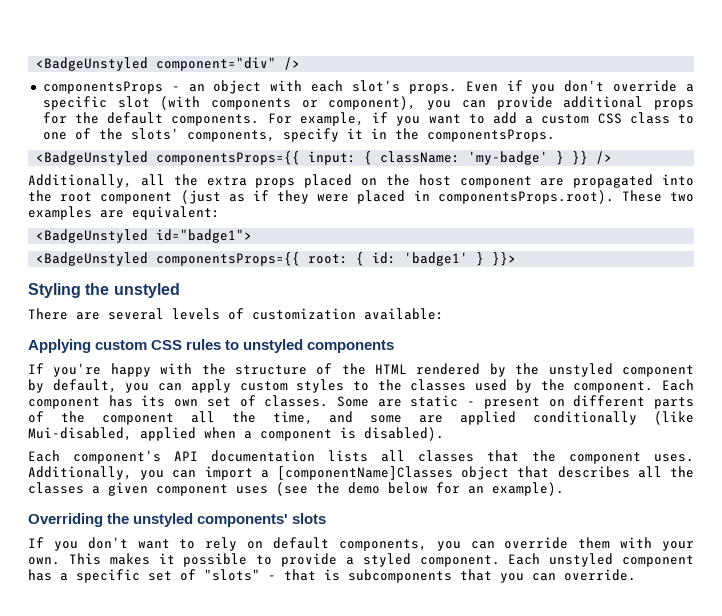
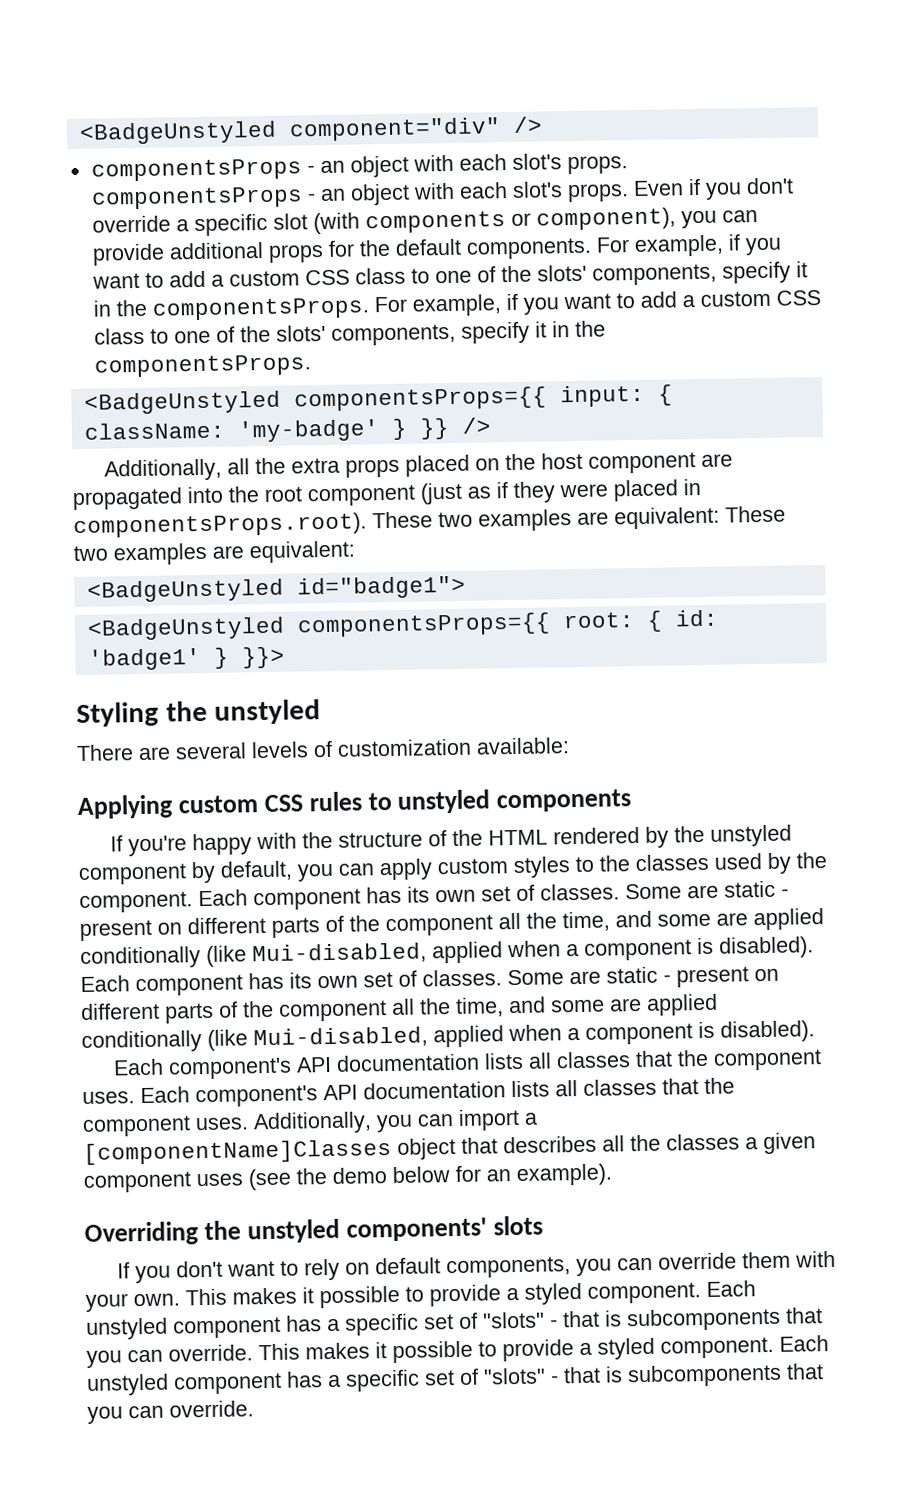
- componentsProps - an object with each slot's props.
+ componentsProps - an object with each slot's props. componentsProps - an object with each slot's props.
- For example, if you want to add a custom CSS class to one of the slots' components, specify it in the componentsProps.
+ For example, if you want to add a custom CSS class to one of the slots' components, specify it in the componentsProps. For example, if you want to add a custom CSS class to one of the slots' components, specify it in the componentsProps.
- Additionally, all the extra props placed on the host component are propagated into the root component (just as if they were placed in componentsProps.root). These two examples are equivalent:
+ Additionally, all the extra props placed on the host component are propagated into the root component (just as if they were placed in componentsProps.root). These two examples are equivalent: These two examples are equivalent:
- Some are static - present on different parts of the component all the time, and some are applied conditionally (like Mui-disabled, applied when a component is disabled).
+ Some are static - present on different parts of the component all the time, and some are applied conditionally (like Mui-disabled, applied when a component is disabled). Each component has its own set of classes. Some are static - present on different parts of the component all the time, and some are applied conditionally (like Mui-disabled, applied when a component is disabled).
- Each component's API documentation lists all classes that the component uses.
+ Each component's API documentation lists all classes that the component uses. Each component's API documentation lists all classes that the component uses.
- Each unstyled component has a specific set of "slots" - that is subcomponents that you can override.
+ Each unstyled component has a specific set of "slots" - that is subcomponents that you can override. This makes it possible to provide a styled component. Each unstyled component has a specific set of "slots" - that is subcomponents that you can override.

